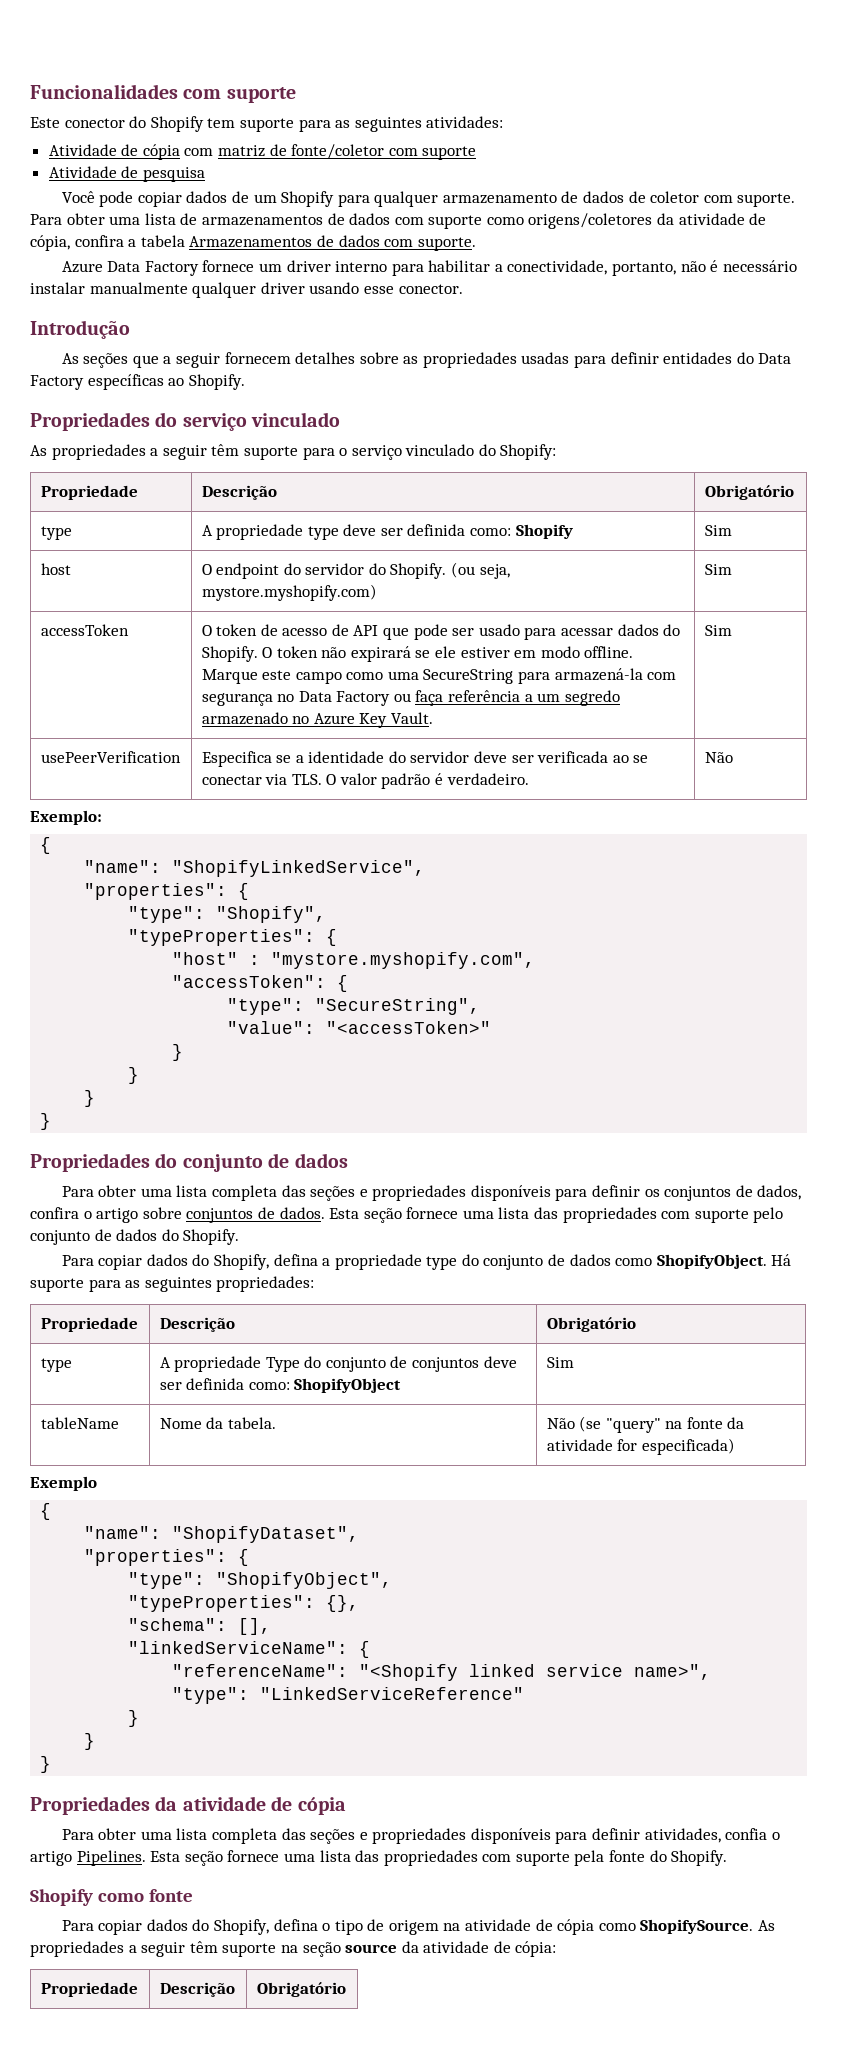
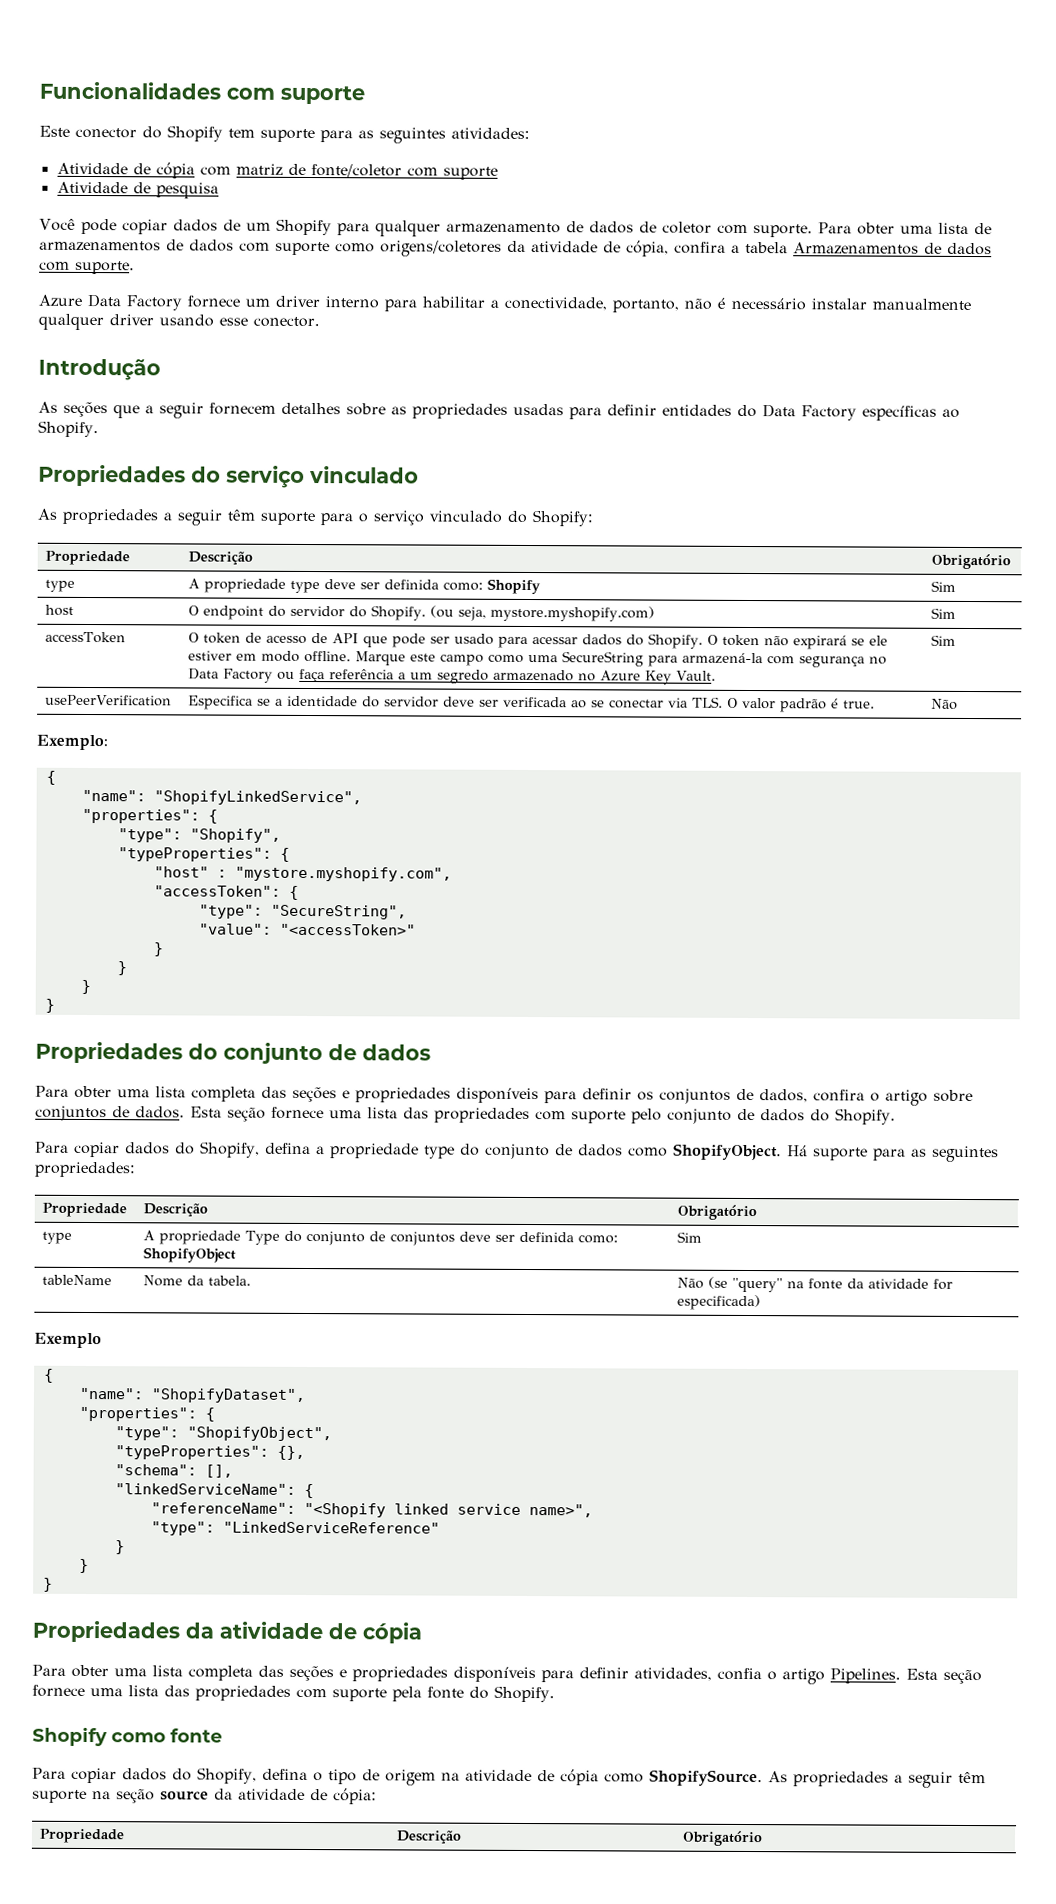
- usePeerVerification | Especifica se a identidade do servidor deve ser verificada ao se conectar via TLS. O valor padrão é verdadeiro. | Não
+ usePeerVerification | Especifica se a identidade do servidor deve ser verificada ao se conectar via TLS. O valor padrão é true. | Não

